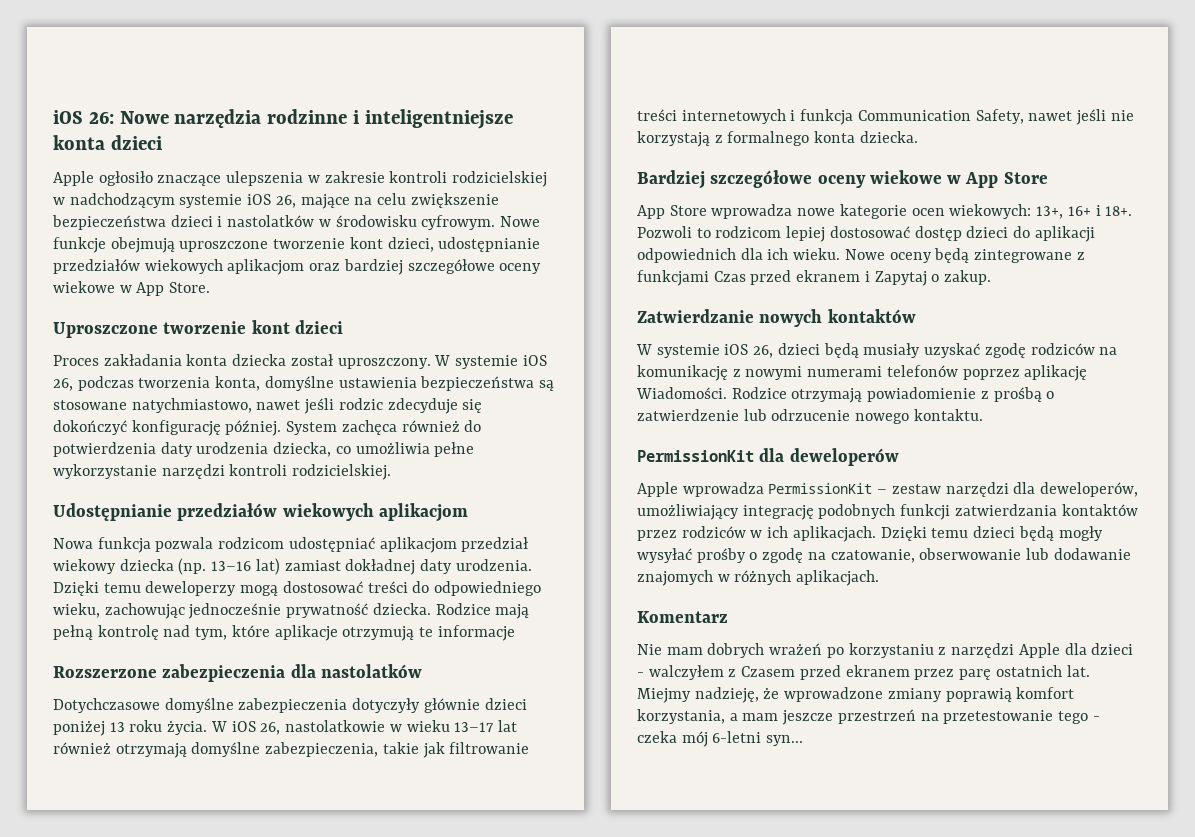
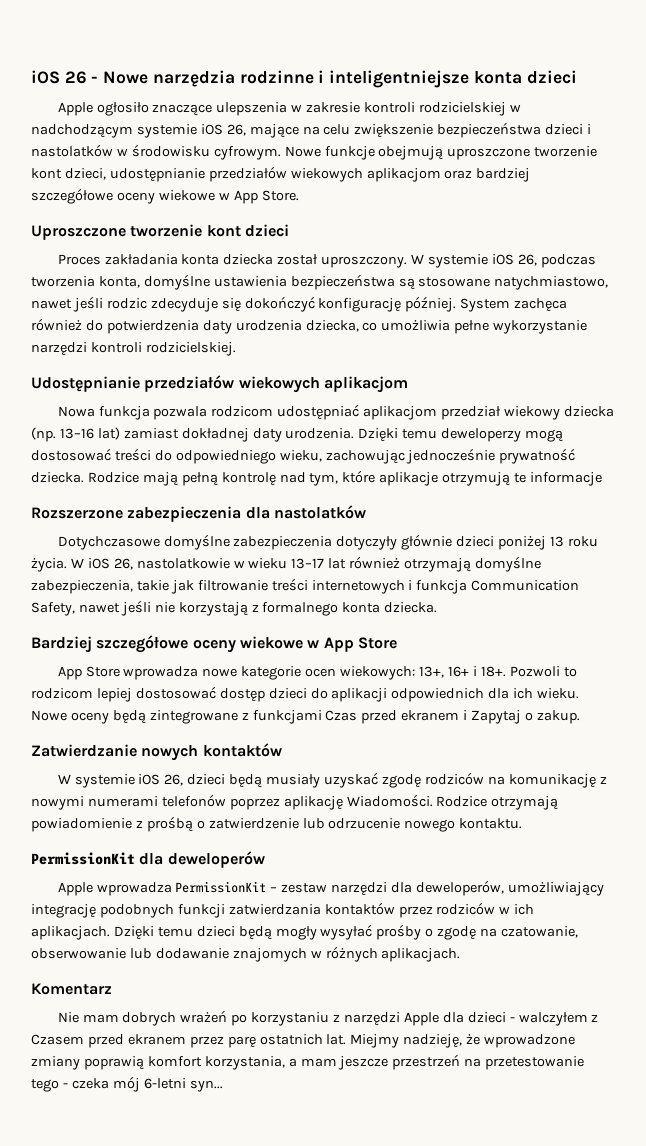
- iOS 26: Nowe narzędzia rodzinne i inteligentniejsze konta dzieci
+ iOS 26 - Nowe narzędzia rodzinne i inteligentniejsze konta dzieci

